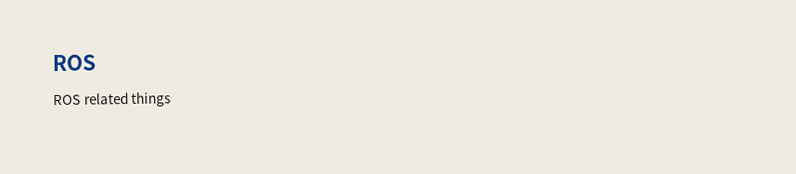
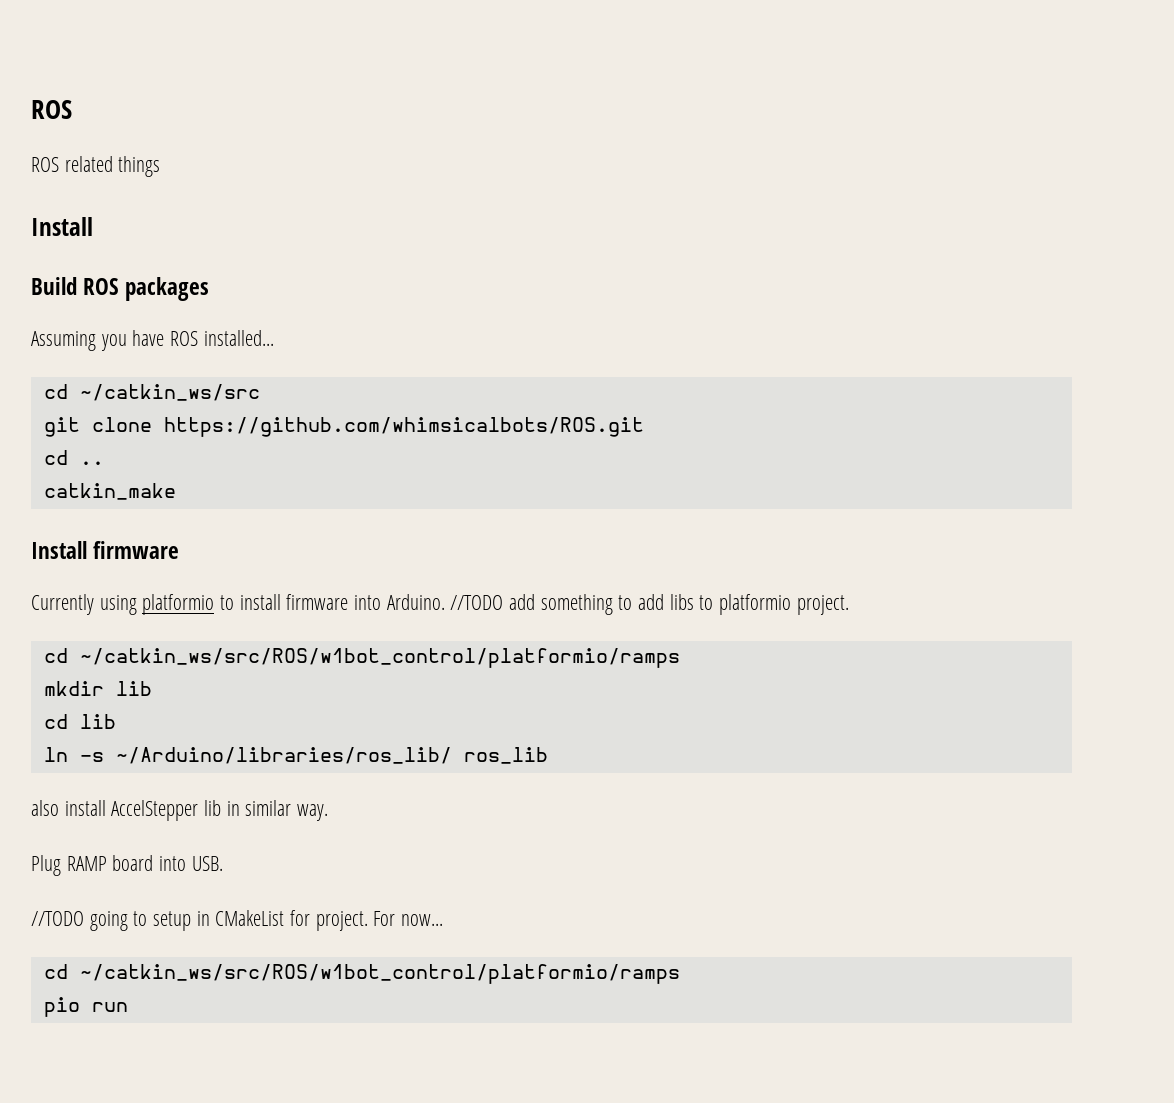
  ROS related things
+ Install
+ Build ROS packages
+ Assuming you have ROS installed...
+ cd ~/catkin_ws/src
+ git clone https://github.com/whimsicalbots/ROS.git
+ cd ..
+ catkin_make
+ Install firmware
+ Currently using platformio to install firmware into Arduino. //TODO add something to add libs to platformio project.
+ cd ~/catkin_ws/src/ROS/w1bot_control/platformio/ramps
+ mkdir lib
+ cd lib
+ ln -s ~/Arduino/libraries/ros_lib/ ros_lib
+ also install AccelStepper lib in similar way.
+ Plug RAMP board into USB.
+ //TODO going to setup in CMakeList for project. For now...
+ cd ~/catkin_ws/src/ROS/w1bot_control/platformio/ramps
+ pio run

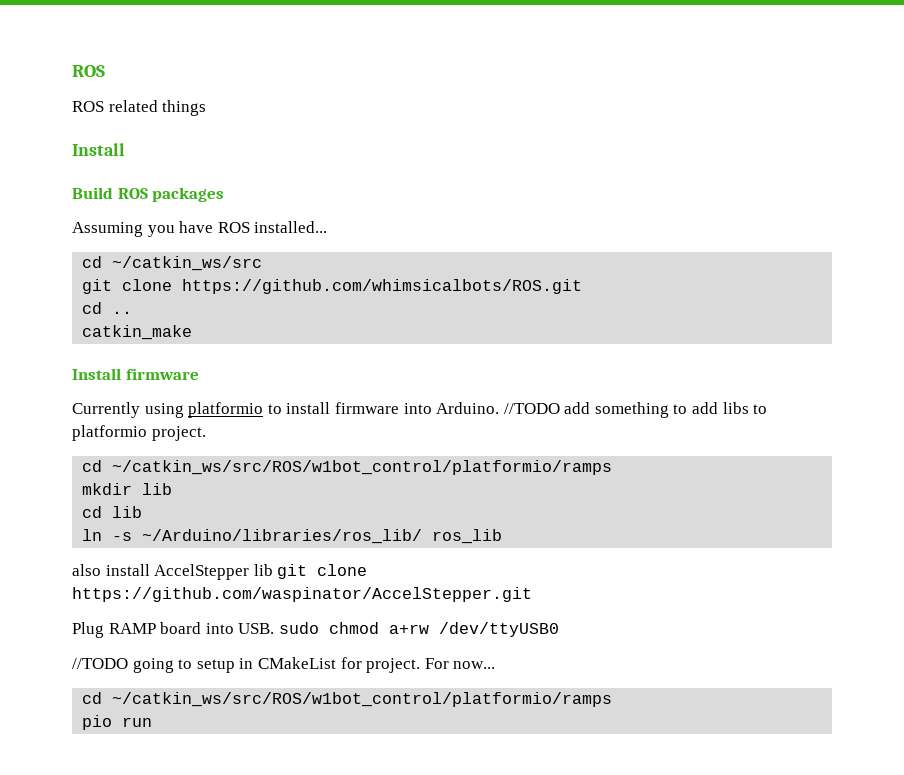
- also install AccelStepper lib in similar way.
+ also install AccelStepper lib git clone https://github.com/waspinator/AccelStepper.git
- Plug RAMP board into USB.
+ Plug RAMP board into USB. sudo chmod a+rw /dev/ttyUSB0

